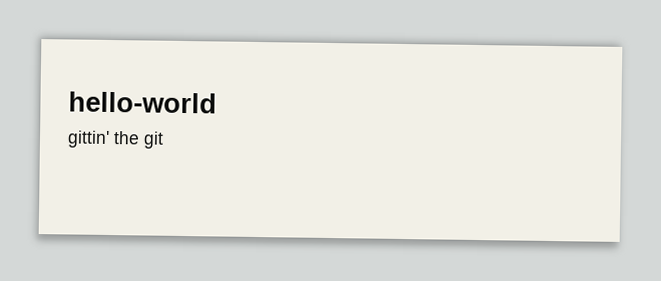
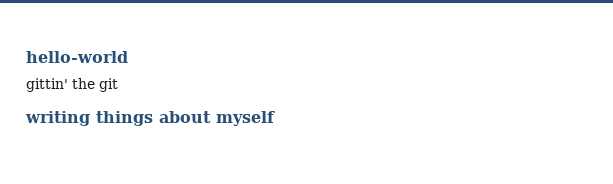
+ writing things about myself

